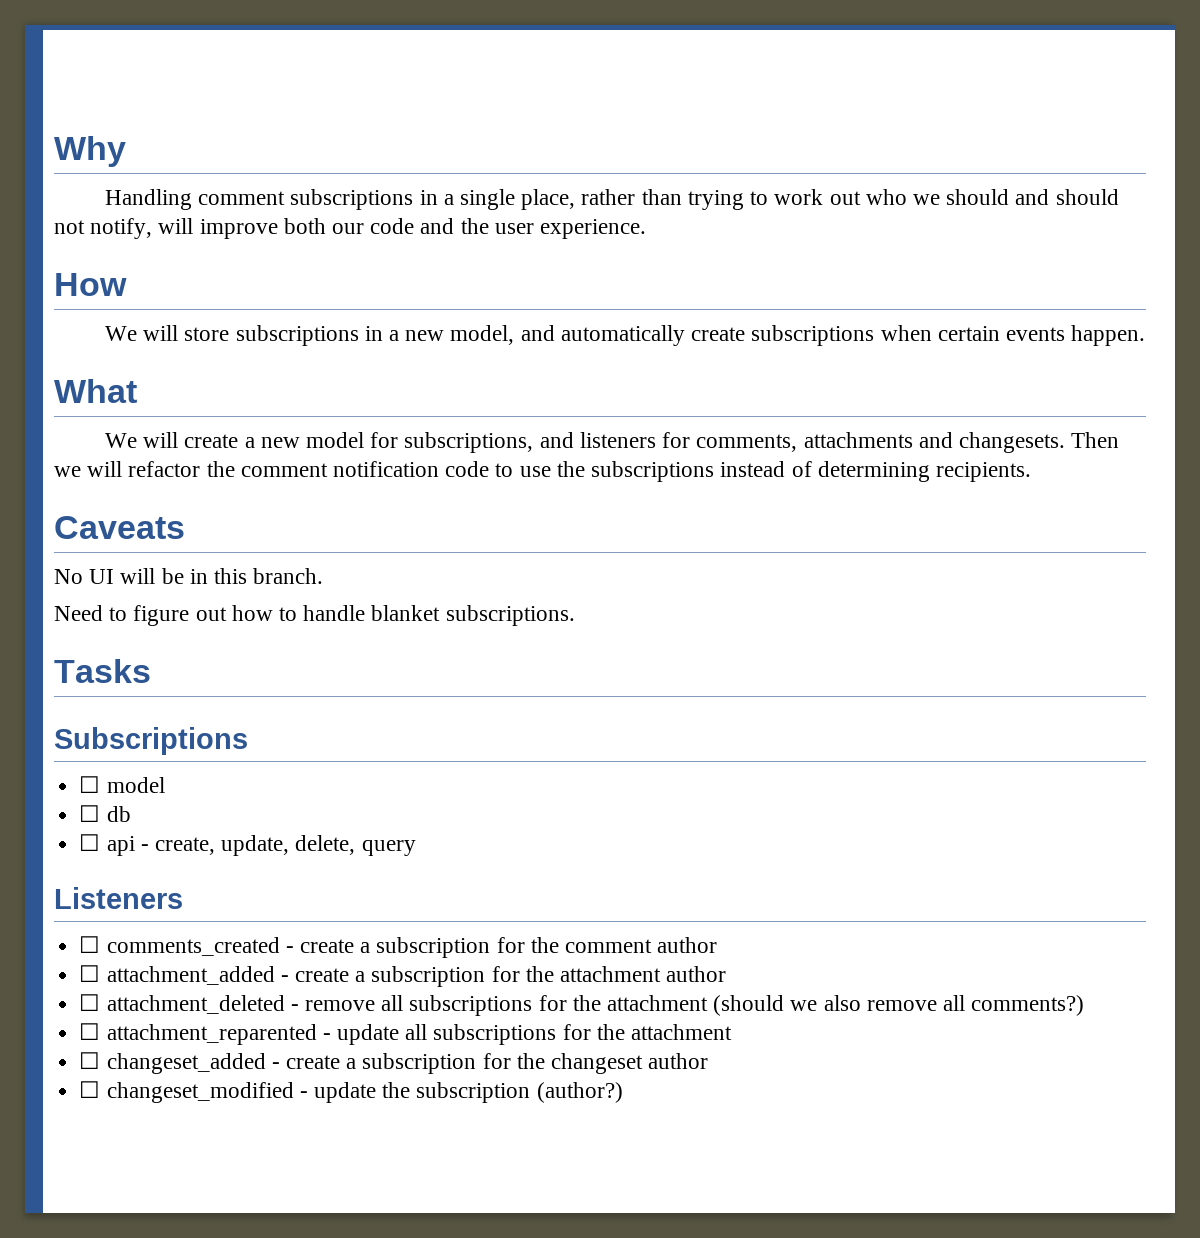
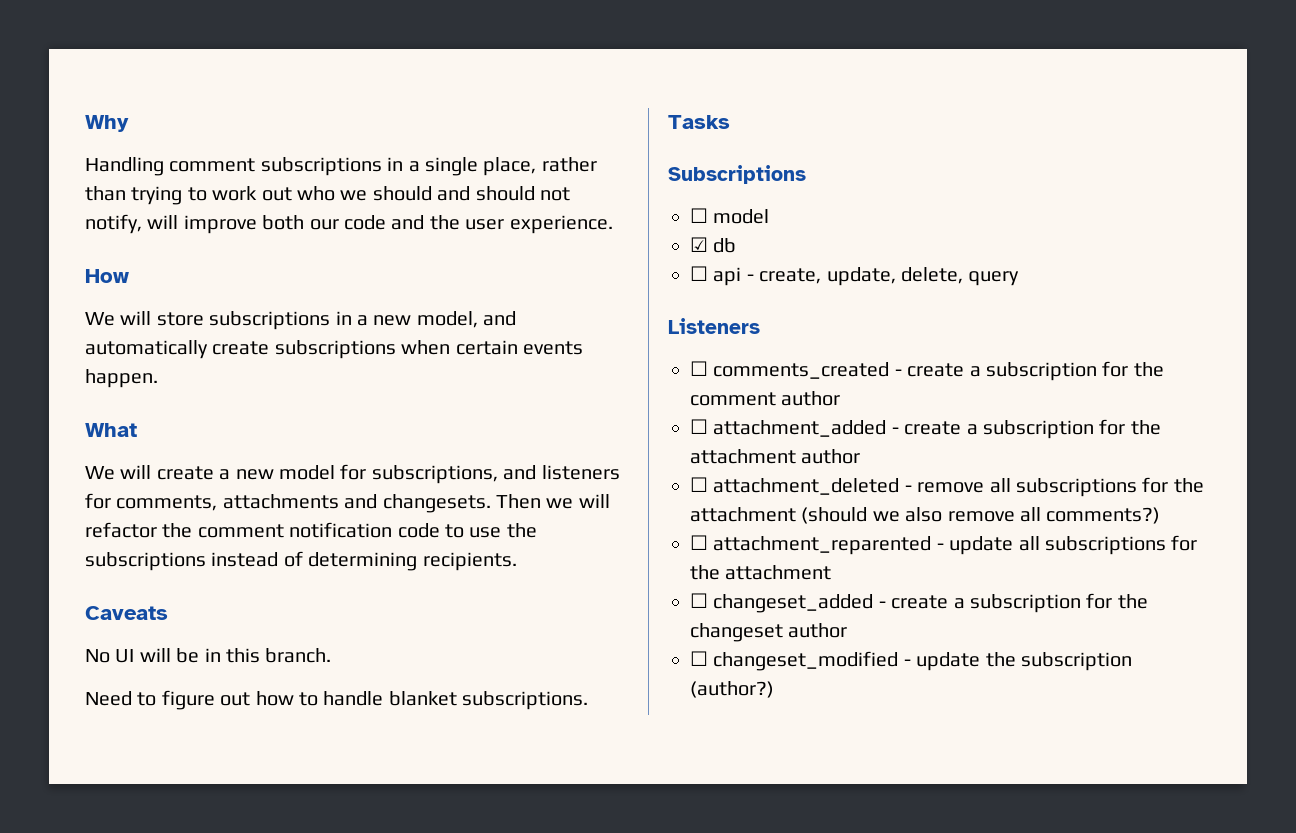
- ☐ db
+ ☑ db

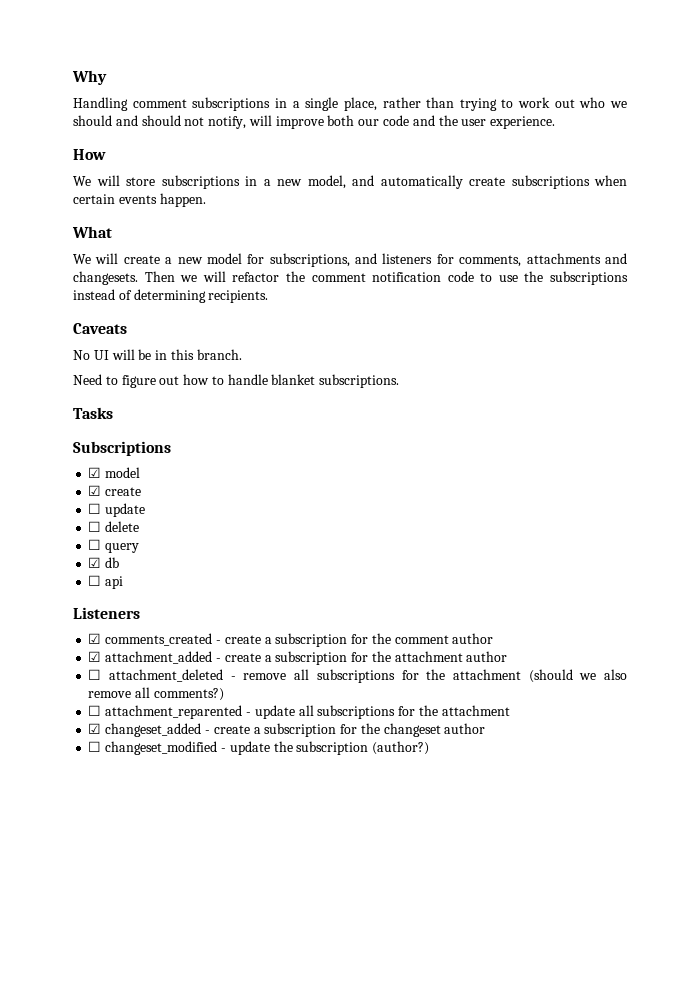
- ☐ model
+ ☑ model
+ ☑ create
+ ☐ update
+ ☐ delete
+ ☐ query
- ☐ api - create, update, delete, query
+ ☐ api
- ☐ comments_created - create a subscription for the comment author
+ ☑ comments_created - create a subscription for the comment author
- ☐ attachment_added - create a subscription for the attachment author
+ ☑ attachment_added - create a subscription for the attachment author
- ☐ changeset_added - create a subscription for the changeset author
+ ☑ changeset_added - create a subscription for the changeset author

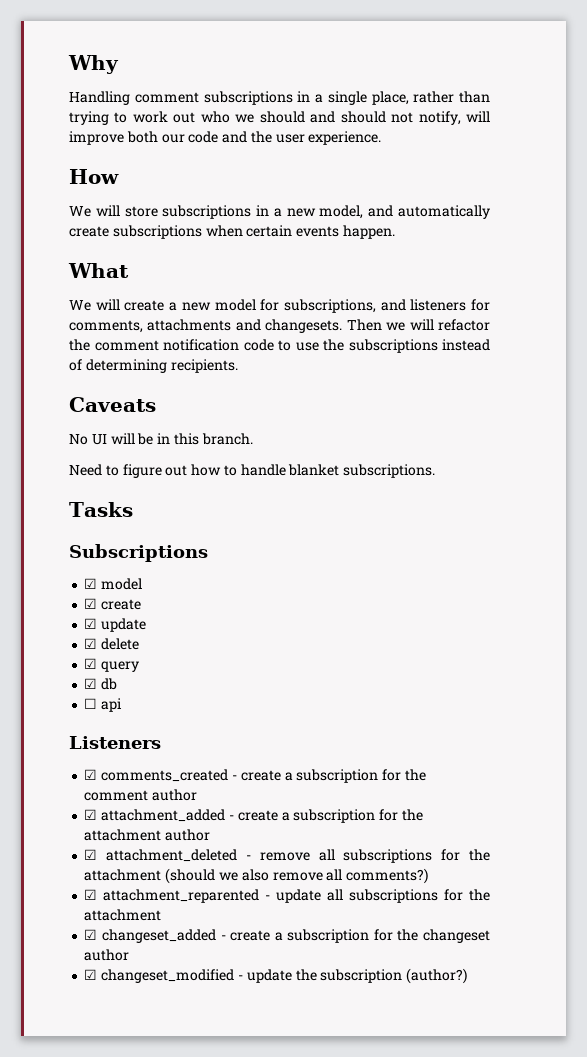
- ☐ update
+ ☑ update
- ☐ delete
+ ☑ delete
- ☐ query
+ ☑ query
- ☐ attachment_deleted - remove all subscriptions for the attachment (should we also remove all comments?)
+ ☑ attachment_deleted - remove all subscriptions for the attachment (should we also remove all comments?)
- ☐ attachment_reparented - update all subscriptions for the attachment
+ ☑ attachment_reparented - update all subscriptions for the attachment
- ☐ changeset_modified - update the subscription (author?)
+ ☑ changeset_modified - update the subscription (author?)

